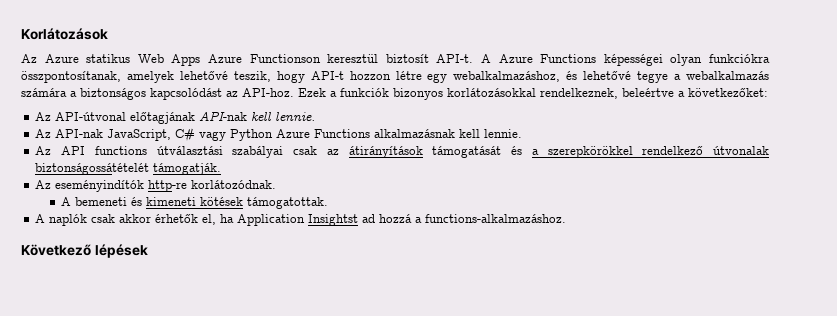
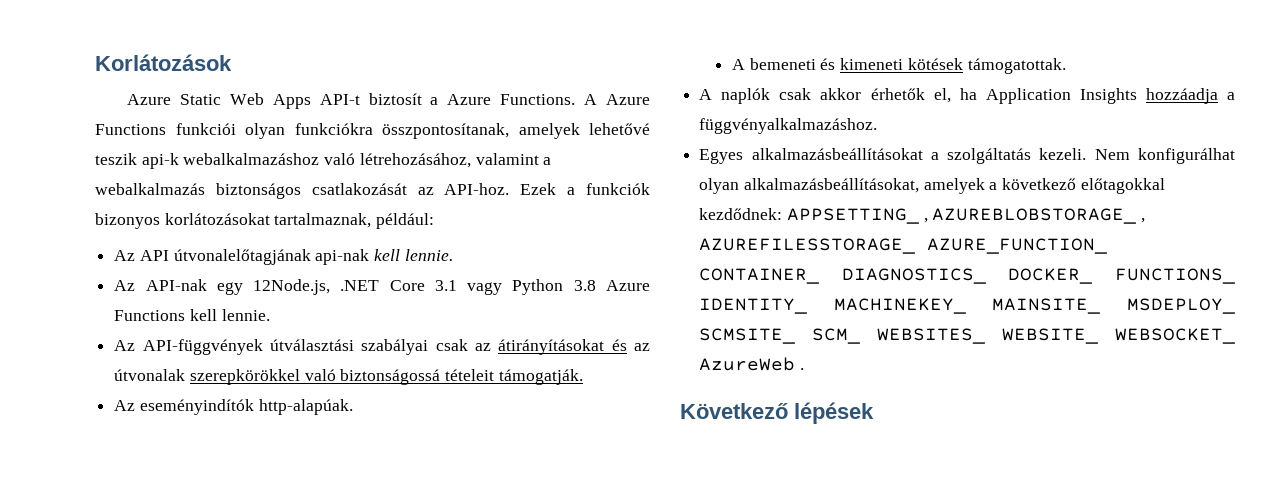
- Az Azure statikus Web Apps Azure Functionson keresztül biztosít API-t.
+ Azure Static Web Apps API-t biztosít a Azure Functions.
- A Azure Functions képességei olyan funkciókra összpontosítanak, amelyek lehetővé teszik, hogy API-t hozzon létre egy webalkalmazáshoz, és lehetővé tegye a webalkalmazás számára a biztonságos kapcsolódást az API-hoz.
+ A Azure Functions funkciói olyan funkciókra összpontosítanak, amelyek lehetővé teszik api-k webalkalmazáshoz való létrehozásához, valamint a webalkalmazás biztonságos csatlakozását az API-hoz.
- Ezek a funkciók bizonyos korlátozásokkal rendelkeznek, beleértve a következőket:
- Az API-útvonal előtagjának API-nak kell lennie.
+ Ezek a funkciók bizonyos korlátozásokat tartalmaznak, például:
+ Az API útvonalelőtagjának api-nak kell lennie.
- Az API-nak JavaScript, C# vagy Python Azure Functions alkalmazásnak kell lennie.
- Az API functions útválasztási szabályai csak az átirányítások támogatását és a szerepkörökkel rendelkező útvonalak biztonságossátételét támogatják.
+ Az API-nak egy 12Node.js, .NET Core 3.1 vagy Python 3.8 Azure Functions kell lennie.
+ Az API-függvények útválasztási szabályai csak az átirányításokat és az útvonalak szerepkörökkel való biztonságossá tételeit támogatják.
- Az eseményindítók http-re korlátozódnak.
+ Az eseményindítók http-alapúak.
- A naplók csak akkor érhetők el, ha Application Insightst ad hozzá a functions-alkalmazáshoz.
+ A naplók csak akkor érhetők el, ha Application Insights hozzáadja a függvényalkalmazáshoz.
+ Egyes alkalmazásbeállításokat a szolgáltatás kezeli. Nem konfigurálhat olyan alkalmazásbeállításokat, amelyek a következő előtagokkal kezdődnek: APPSETTING_ , AZUREBLOBSTORAGE_ , AZUREFILESSTORAGE_ AZURE_FUNCTION_ CONTAINER_ DIAGNOSTICS_ DOCKER_ FUNCTIONS_ IDENTITY_ MACHINEKEY_ MAINSITE_ MSDEPLOY_ SCMSITE_ SCM_ WEBSITES_ WEBSITE_ WEBSOCKET_ AzureWeb .

